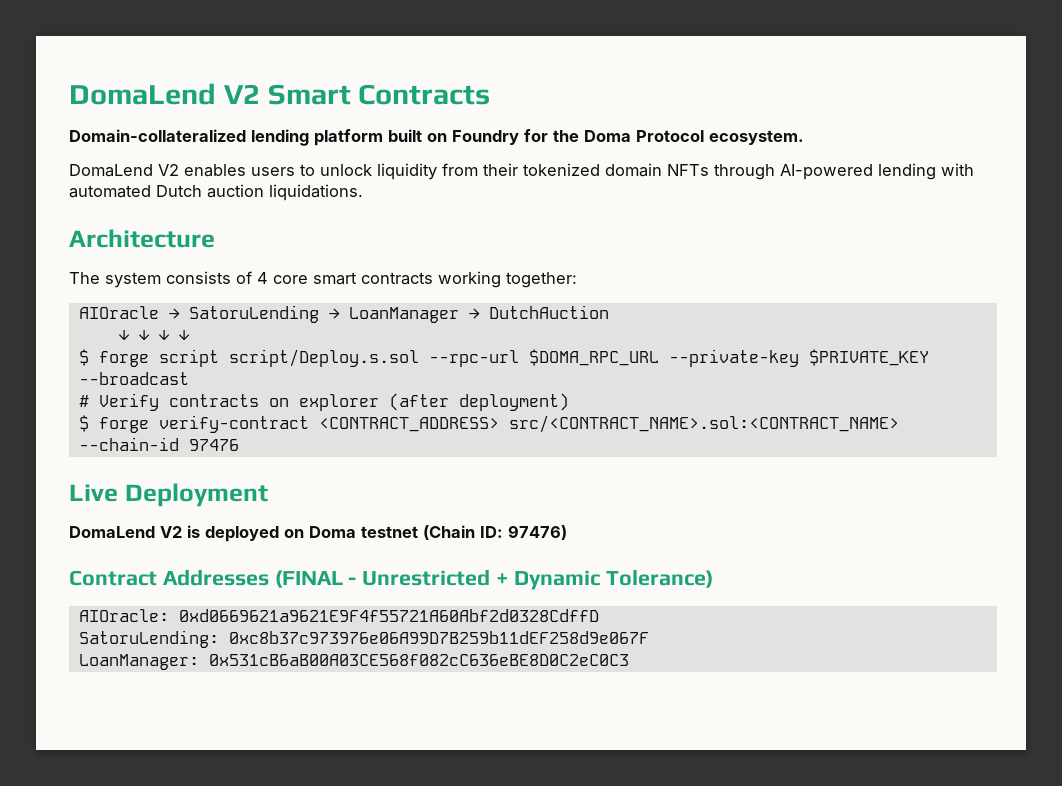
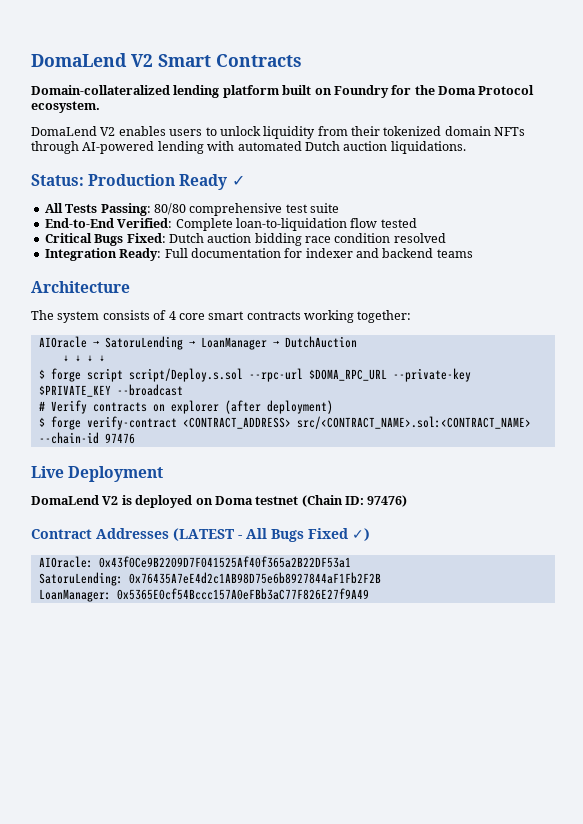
+ Status: Production Ready ✓
+ All Tests Passing: 80/80 comprehensive test suite
+ End-to-End Verified: Complete loan-to-liquidation flow tested
+ Critical Bugs Fixed: Dutch auction bidding race condition resolved
+ Integration Ready: Full documentation for indexer and backend teams
- Contract Addresses (FINAL - Unrestricted + Dynamic Tolerance)
+ Contract Addresses (LATEST - All Bugs Fixed ✓)
- AIOracle: 0xd0669621a9621E9F4f55721A60Abf2d0328CdffD
+ AIOracle: 0x43f0Ce9B2209D7F041525Af40f365a2B22DF53a1
- SatoruLending: 0xc8b37c973976e06A99D7B259b11dEF258d9e067F
+ SatoruLending: 0x76435A7eE4d2c1AB98D75e6b8927844aF1Fb2F2B
- LoanManager: 0x531cB6aB00A03CE568f082cC636eBE8D0C2eC0C3
+ LoanManager: 0x5365E0cf54Bccc157A0eFBb3aC77F826E27f9A49

